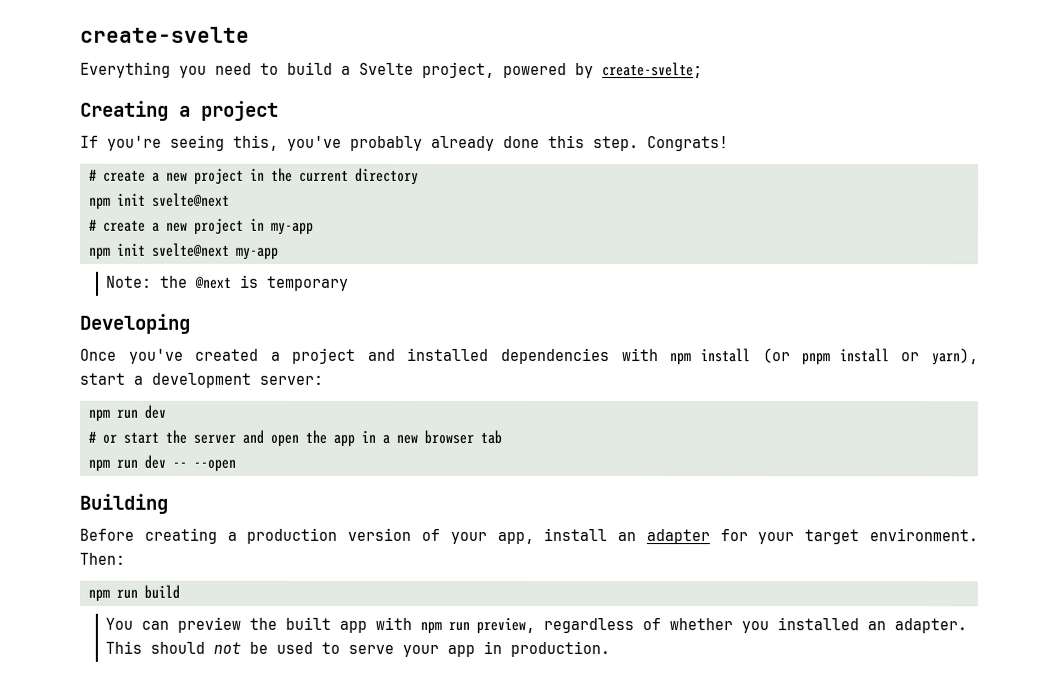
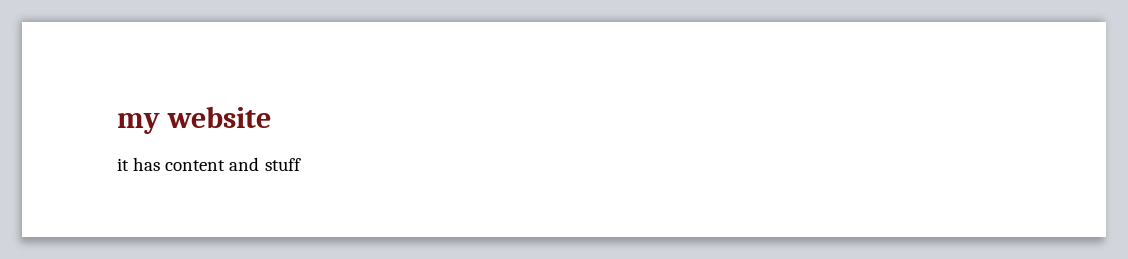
- create-svelte
- Everything you need to build a Svelte project, powered by create-svelte;
- Creating a project
- If you're seeing this, you've probably already done this step. Congrats!
- # create a new project in the current directory
- npm init svelte@next
- # create a new project in my-app
- npm init svelte@next my-app
- Note: the @next is temporary
- Developing
- Once you've created a project and installed dependencies with npm install (or pnpm install or yarn), start a development server:
- npm run dev
- # or start the server and open the app in a new browser tab
- npm run dev -- --open
- Building
- Before creating a production version of your app, install an adapter for your target environment. Then:
- npm run build
- You can preview the built app with npm run preview, regardless of whether you installed an adapter. This should not be used to serve your app in production.
+ my website
+ it has content and stuff

